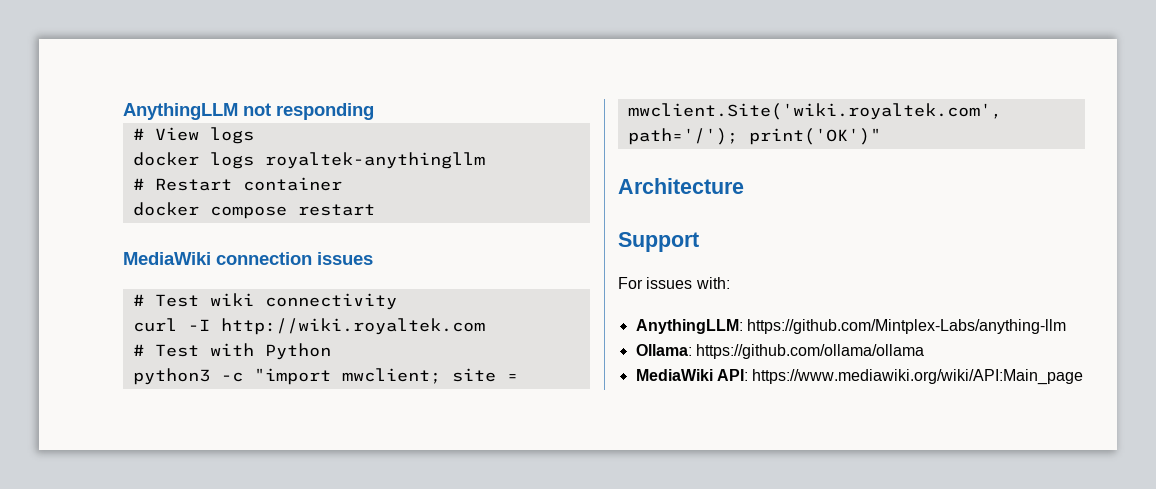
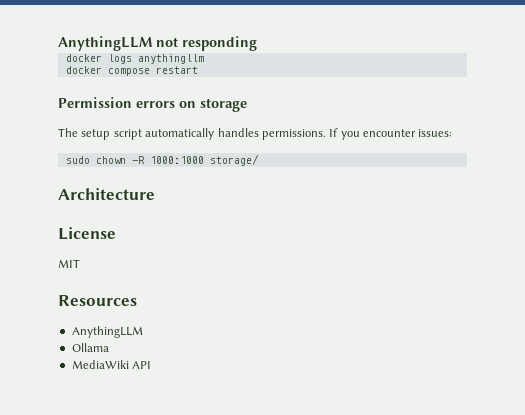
- # View logs
- docker logs royaltek-anythingllm
- # Restart container
+ docker logs anythingllm
- MediaWiki connection issues
- # Test wiki connectivity
- curl -I http://wiki.royaltek.com
- # Test with Python
- python3 -c "import mwclient; site = mwclient.Site('wiki.royaltek.com', path='/'); print('OK')"
+ Permission errors on storage
+ The setup script automatically handles permissions. If you encounter issues:
+ sudo chown -R 1000:1000 storage/
  Architecture
- Support
- For issues with:
- AnythingLLM: https://github.com/Mintplex-Labs/anything-llm
- Ollama: https://github.com/ollama/ollama
- MediaWiki API: https://www.mediawiki.org/wiki/API:Main_page
+ License
+ MIT
+ Resources
+ AnythingLLM
+ Ollama
+ MediaWiki API

